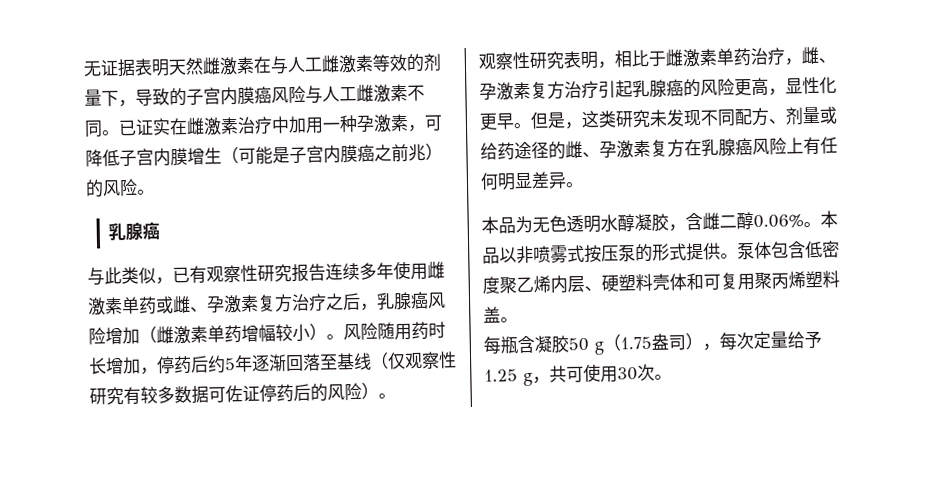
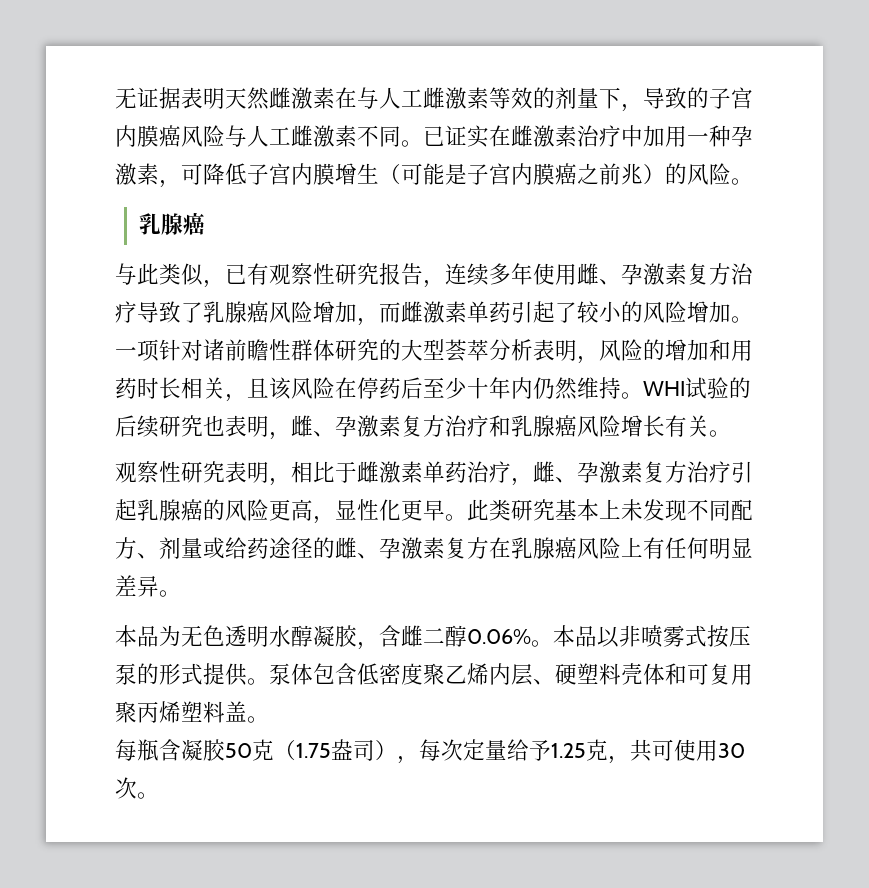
- 与此类似，已有观察性研究报告连续多年使用雌激素单药或雌、孕激素复方治疗之后，乳腺癌风险增加（雌激素单药增幅较小）。风险随用药时长增加，停药后约5年逐渐回落至基线（仅观察性研究有较多数据可佐证停药后的风险）。
+ 与此类似，已有观察性研究报告，连续多年使用雌、孕激素复方治疗导致了乳腺癌风险增加，而雌激素单药引起了较小的风险增加。一项针对诸前瞻性群体研究的大型荟萃分析表明，风险的增加和用药时长相关，且该风险在停药后至少十年内仍然维持。WHI试验的后续研究也表明，雌、孕激素复方治疗和乳腺癌风险增长有关。
- 但是，这类研究未发现不同配方、剂量或给药途径的雌、孕激素复方在乳腺癌风险上有任何明显差异。
+ 此类研究基本上未发现不同配方、剂量或给药途径的雌、孕激素复方在乳腺癌风险上有任何明显差异。
- 每瓶含凝胶50 g（1.75盎司），每次定量给予1.25 g，共可使用30次。
+ 每瓶含凝胶50克（1.75盎司），每次定量给予1.25克，共可使用30次。

